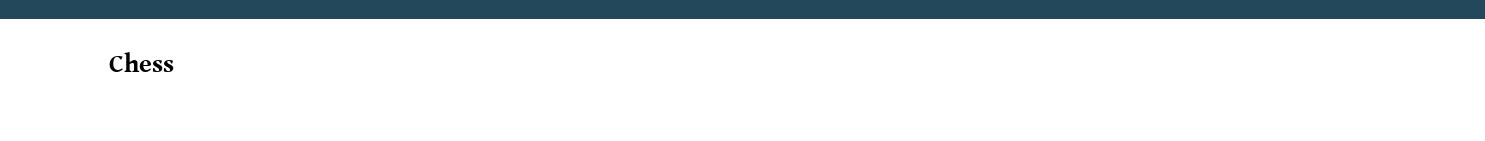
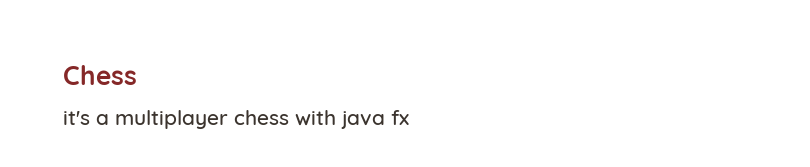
+ it's a multiplayer chess with java fx

